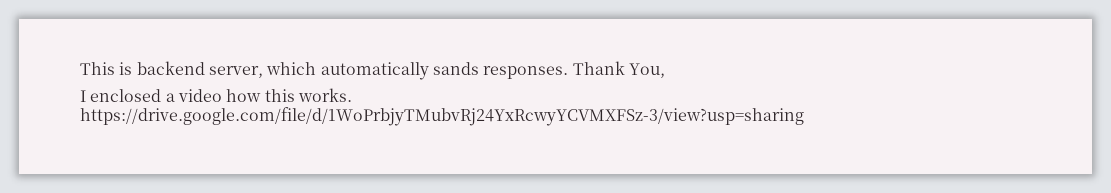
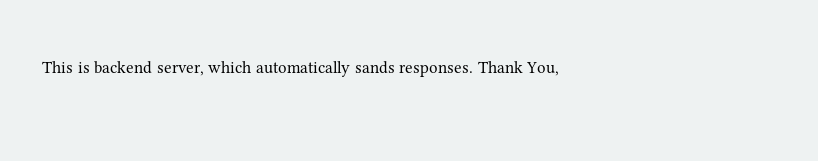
- I enclosed a video how this works. https://drive.google.com/file/d/1WoPrbjyTMubvRj24YxRcwyYCVMXFSz-3/view?usp=sharing

